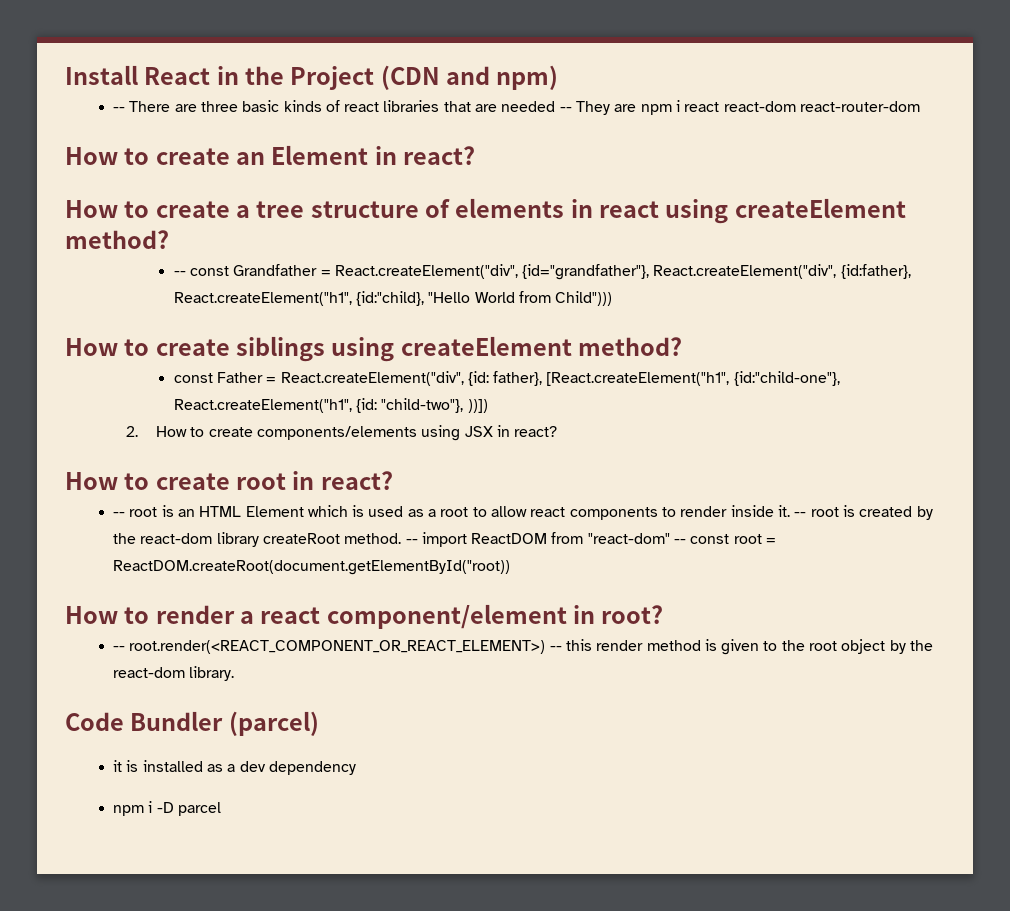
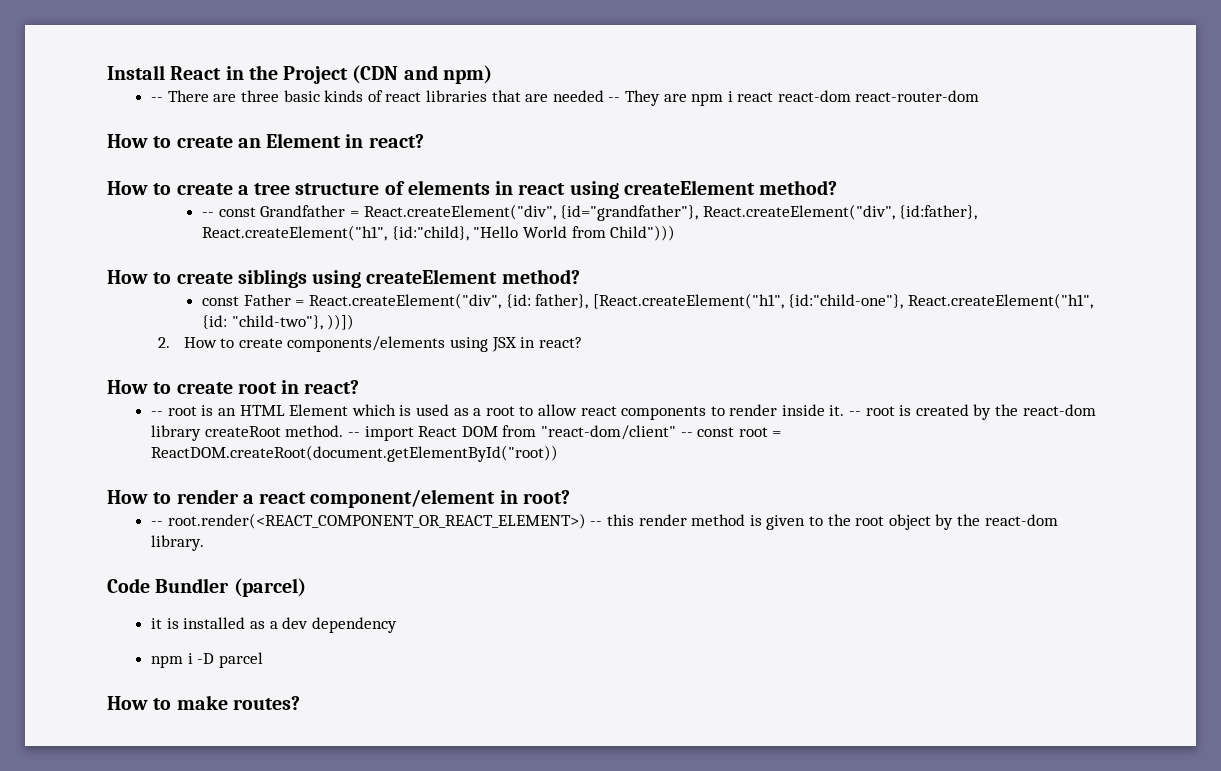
- -- import ReactDOM from "react-dom" -- const root = ReactDOM.createRoot(document.getElementById("root))
+ -- import React DOM from "react-dom/client" -- const root = ReactDOM.createRoot(document.getElementById("root))
+ How to make routes?

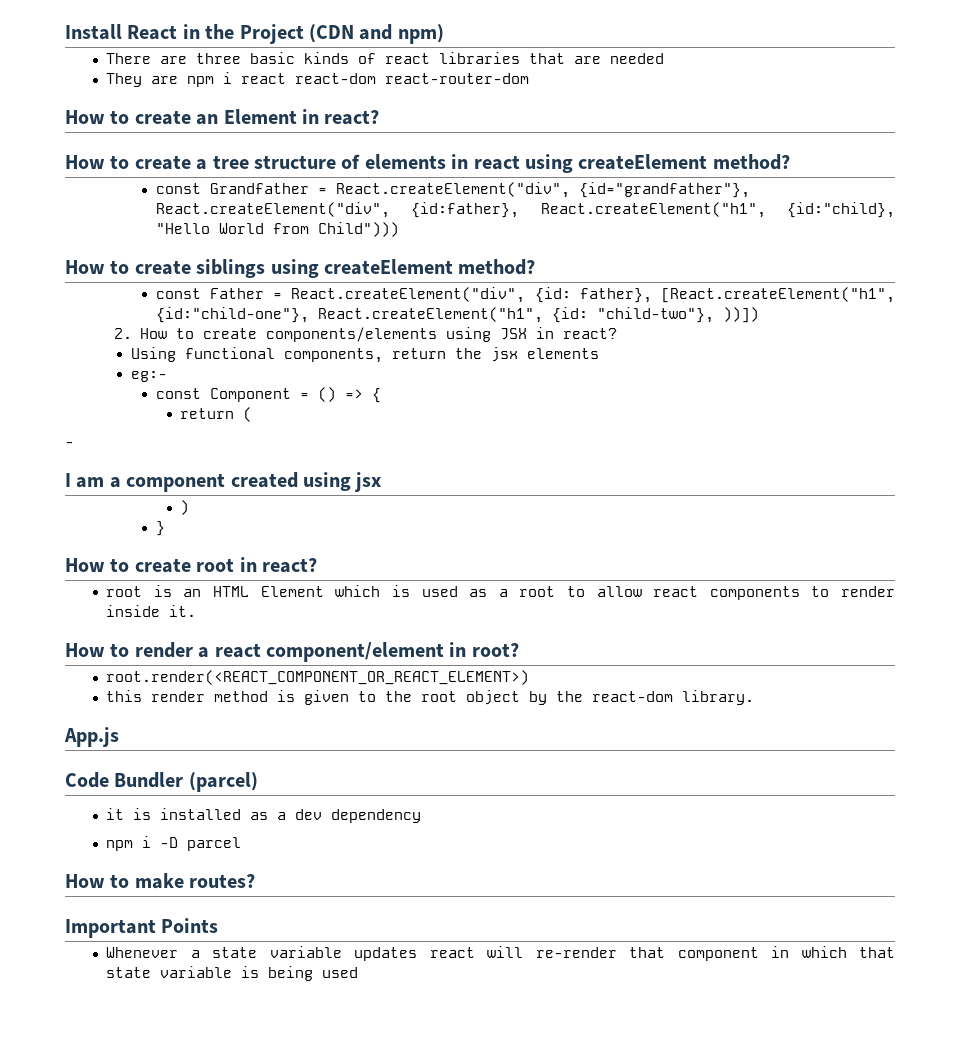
- -- There are three basic kinds of react libraries that are needed -- They are npm i react react-dom react-router-dom
+ There are three basic kinds of react libraries that are needed
+ They are npm i react react-dom react-router-dom
- -- const Grandfather = React.createElement("div", {id="grandfather"}, React.createElement("div", {id:father}, React.createElement("h1", {id:"child}, "Hello World from Child")))
+ const Grandfather = React.createElement("div", {id="grandfather"}, React.createElement("div", {id:father}, React.createElement("h1", {id:"child}, "Hello World from Child")))
+ Using functional components, return the jsx elements
+ eg:-
+ const Component = () => {
+ return (
+ -
+ I am a component created using jsx
+ )
+ }
- -- root is an HTML Element which is used as a root to allow react components to render inside it. -- root is created by the react-dom library createRoot method. -- import React DOM from "react-dom/client" -- const root = ReactDOM.createRoot(document.getElementById("root))
+ root is an HTML Element which is used as a root to allow react components to render inside it.
- -- root.render(<REACT_COMPONENT_OR_REACT_ELEMENT>) -- this render method is given to the root object by the react-dom library.
+ root.render(<REACT_COMPONENT_OR_REACT_ELEMENT>)
+ this render method is given to the root object by the react-dom library.
+ App.js
+ Important Points
+ Whenever a state variable updates react will re-render that component in which that state variable is being used

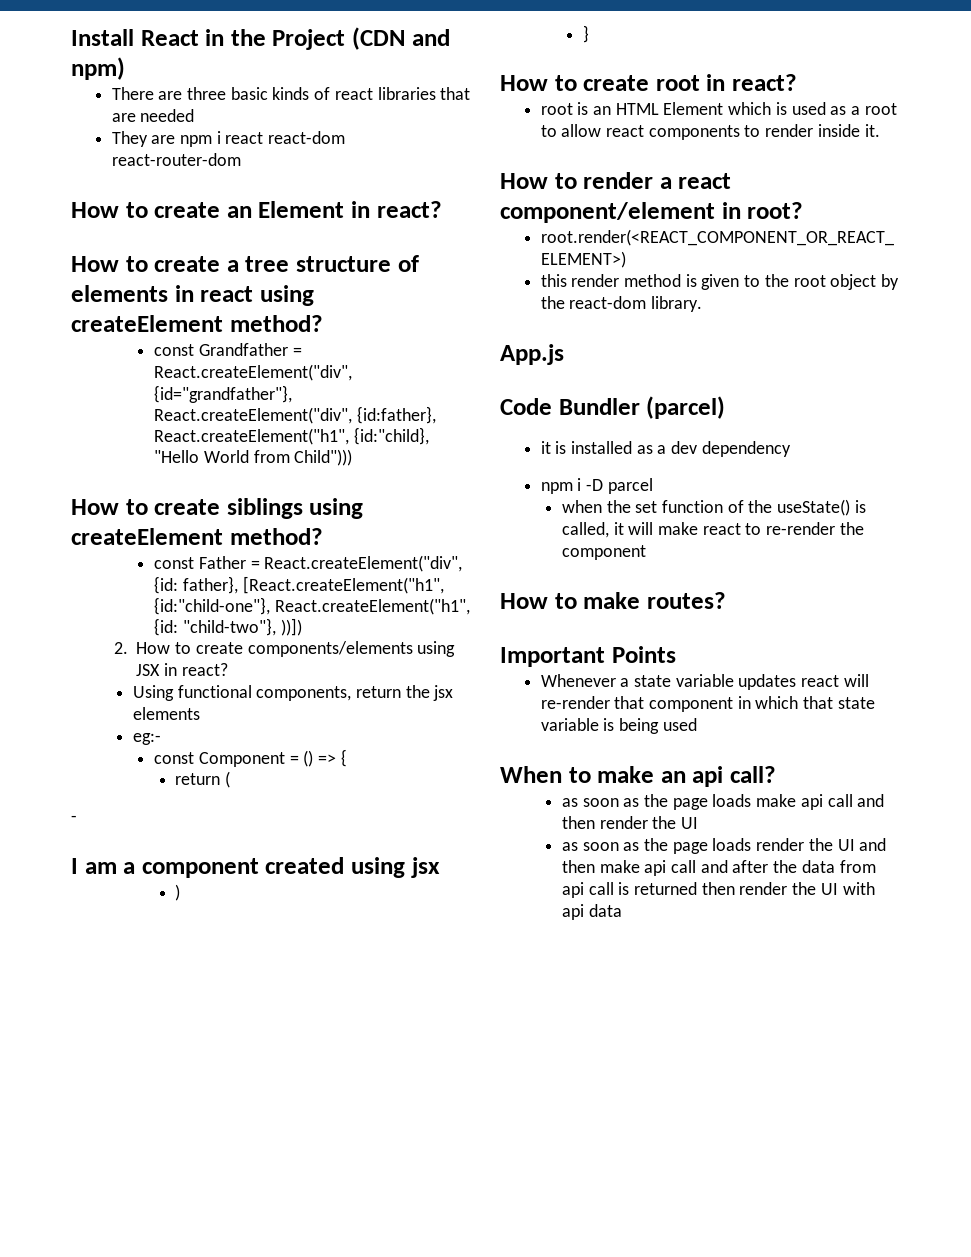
+ when the set function of the useState() is called, it will make react to re-render the component
+ When to make an api call?
+ as soon as the page loads make api call and then render the UI
+ as soon as the page loads render the UI and then make api call and after the data from api call is returned then render the UI with api data

